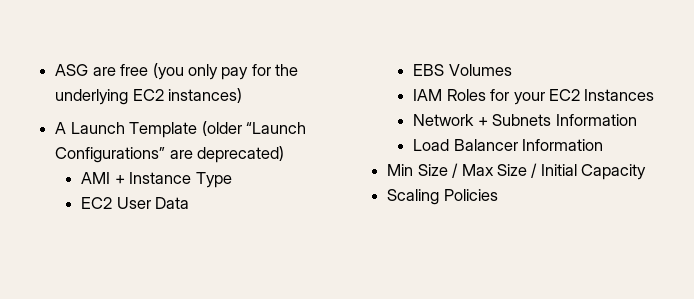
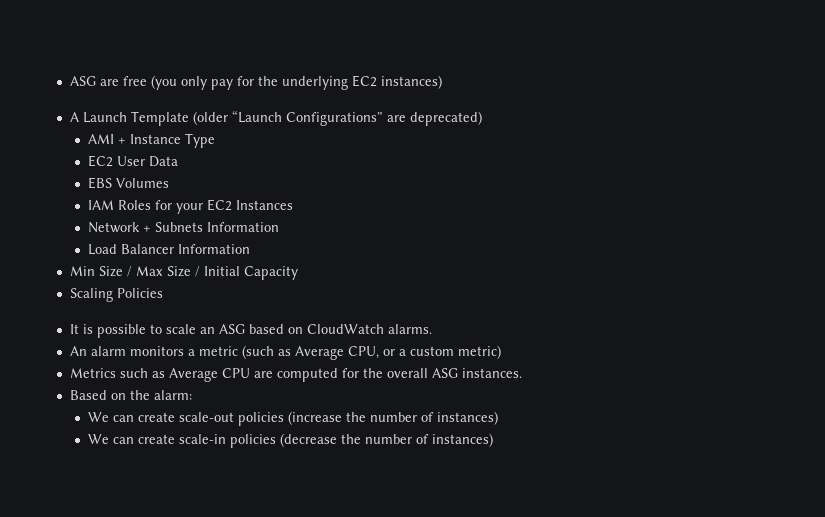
+ It is possible to scale an ASG based on CloudWatch alarms.
+ An alarm monitors a metric (such as Average CPU, or a custom metric)
+ Metrics such as Average CPU are computed for the overall ASG instances.
+ Based on the alarm:
+ We can create scale-out policies (increase the number of instances)
+ We can create scale-in policies (decrease the number of instances)

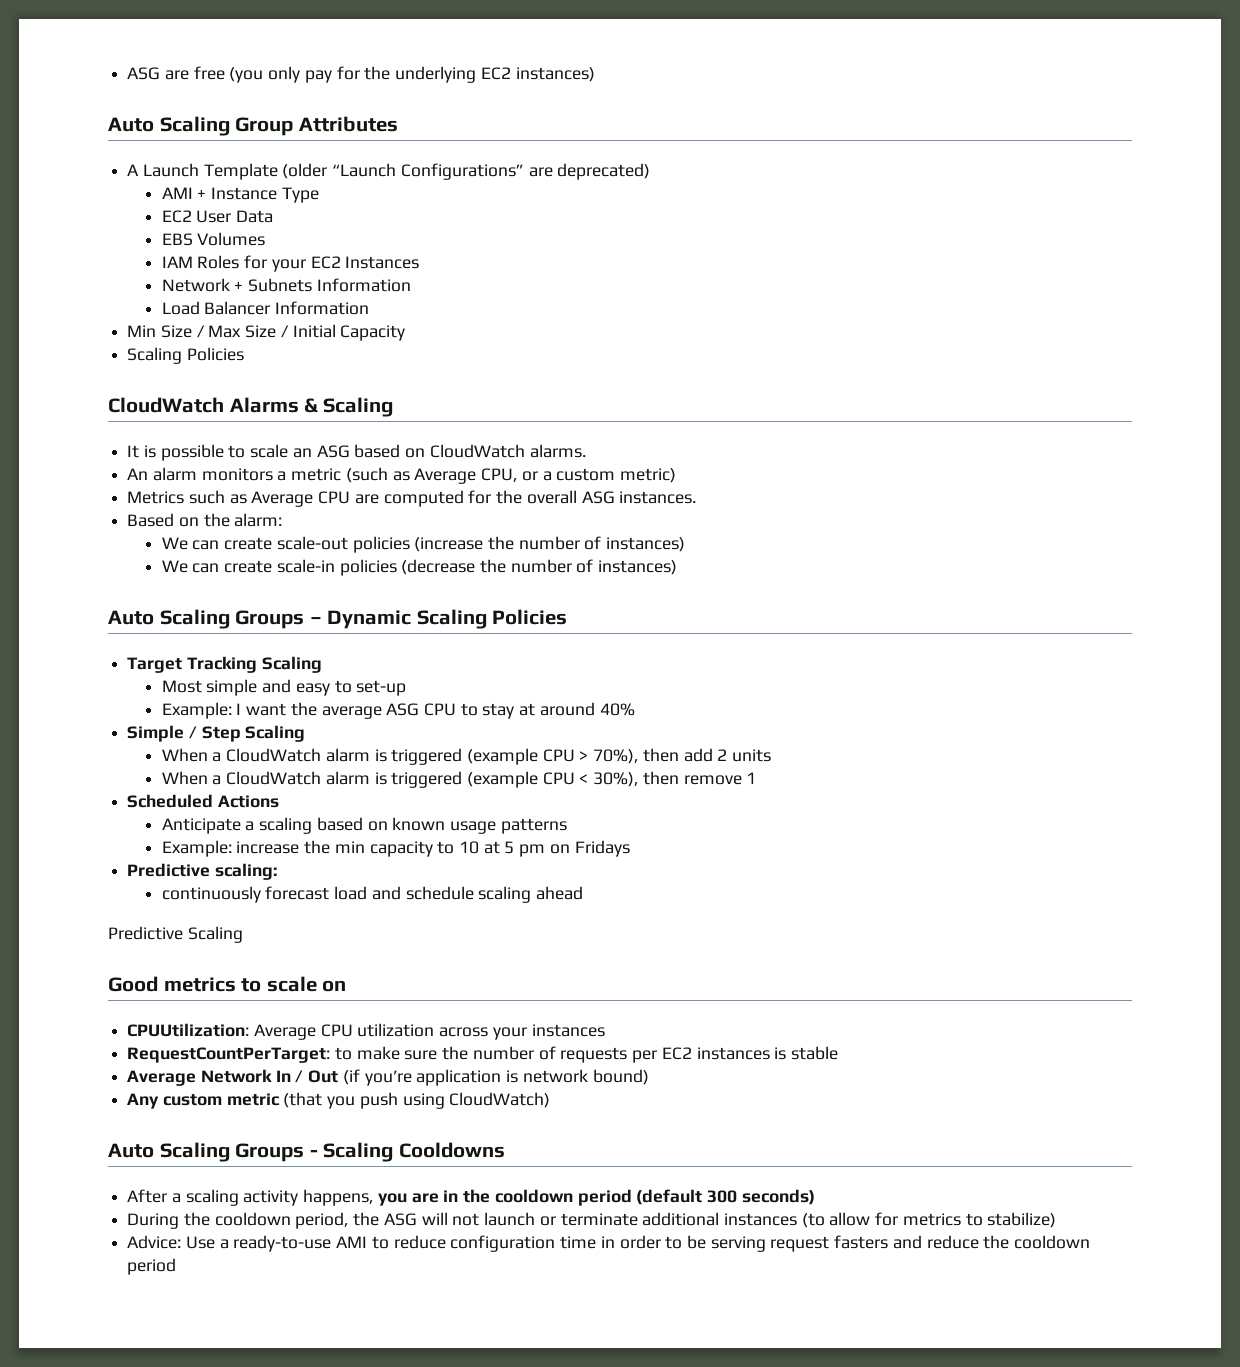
+ Auto Scaling Group Attributes
+ CloudWatch Alarms & Scaling
+ Auto Scaling Groups – Dynamic Scaling Policies
+ Target Tracking Scaling
+ Most simple and easy to set-up
+ Example: I want the average ASG CPU to stay at around 40%
+ Simple / Step Scaling
+ When a CloudWatch alarm is triggered (example CPU > 70%), then add 2 units
+ When a CloudWatch alarm is triggered (example CPU < 30%), then remove 1
+ Scheduled Actions
+ Anticipate a scaling based on known usage patterns
+ Example: increase the min capacity to 10 at 5 pm on Fridays
+ Predictive scaling:
+ continuously forecast load and schedule scaling ahead
+ Predictive Scaling
+ Good metrics to scale on
+ CPUUtilization: Average CPU utilization across your instances
+ RequestCountPerTarget: to make sure the number of requests per EC2 instances is stable
+ Average Network In / Out (if you’re application is network bound)
+ Any custom metric (that you push using CloudWatch)
+ Auto Scaling Groups - Scaling Cooldowns
+ After a scaling activity happens, you are in the cooldown period (default 300 seconds)
+ During the cooldown period, the ASG will not launch or terminate additional instances (to allow for metrics to stabilize)
+ Advice: Use a ready-to-use AMI to reduce configuration time in order to be serving request fasters and reduce the cooldown period

